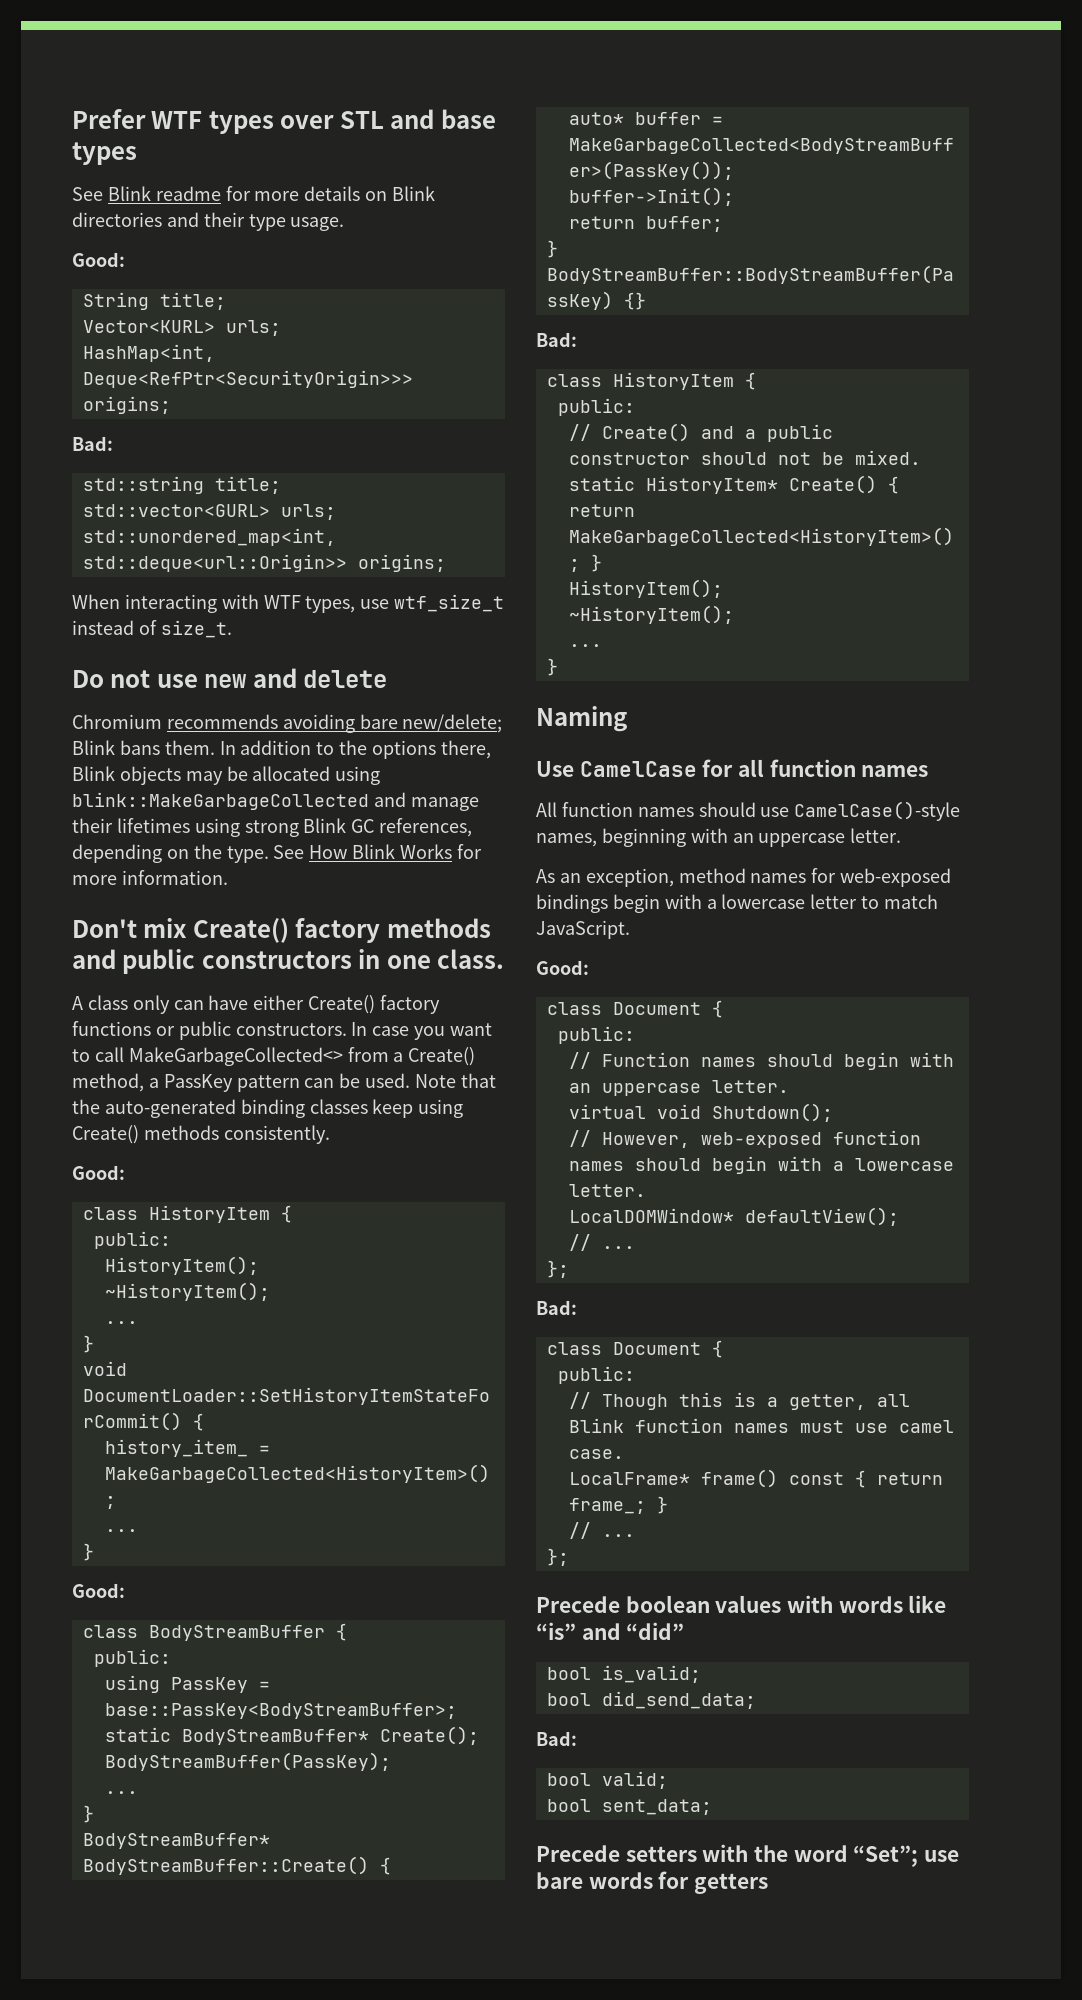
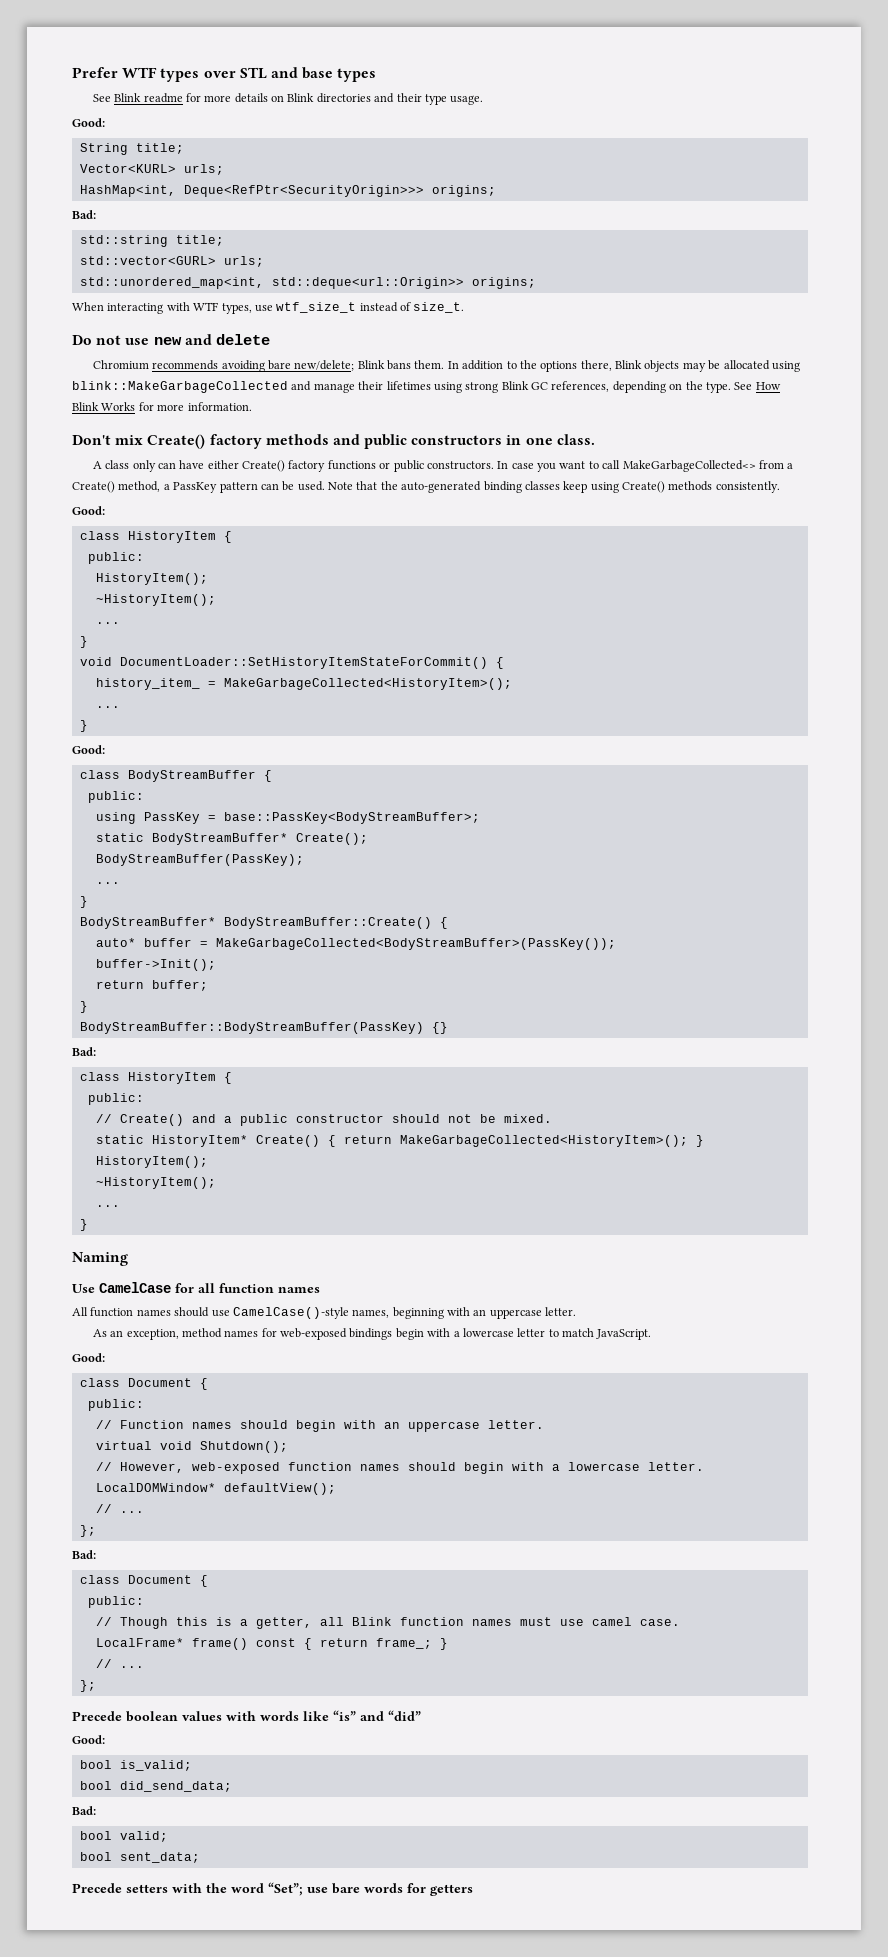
  Precede boolean values with words like “is” and “did”
+ Good:

